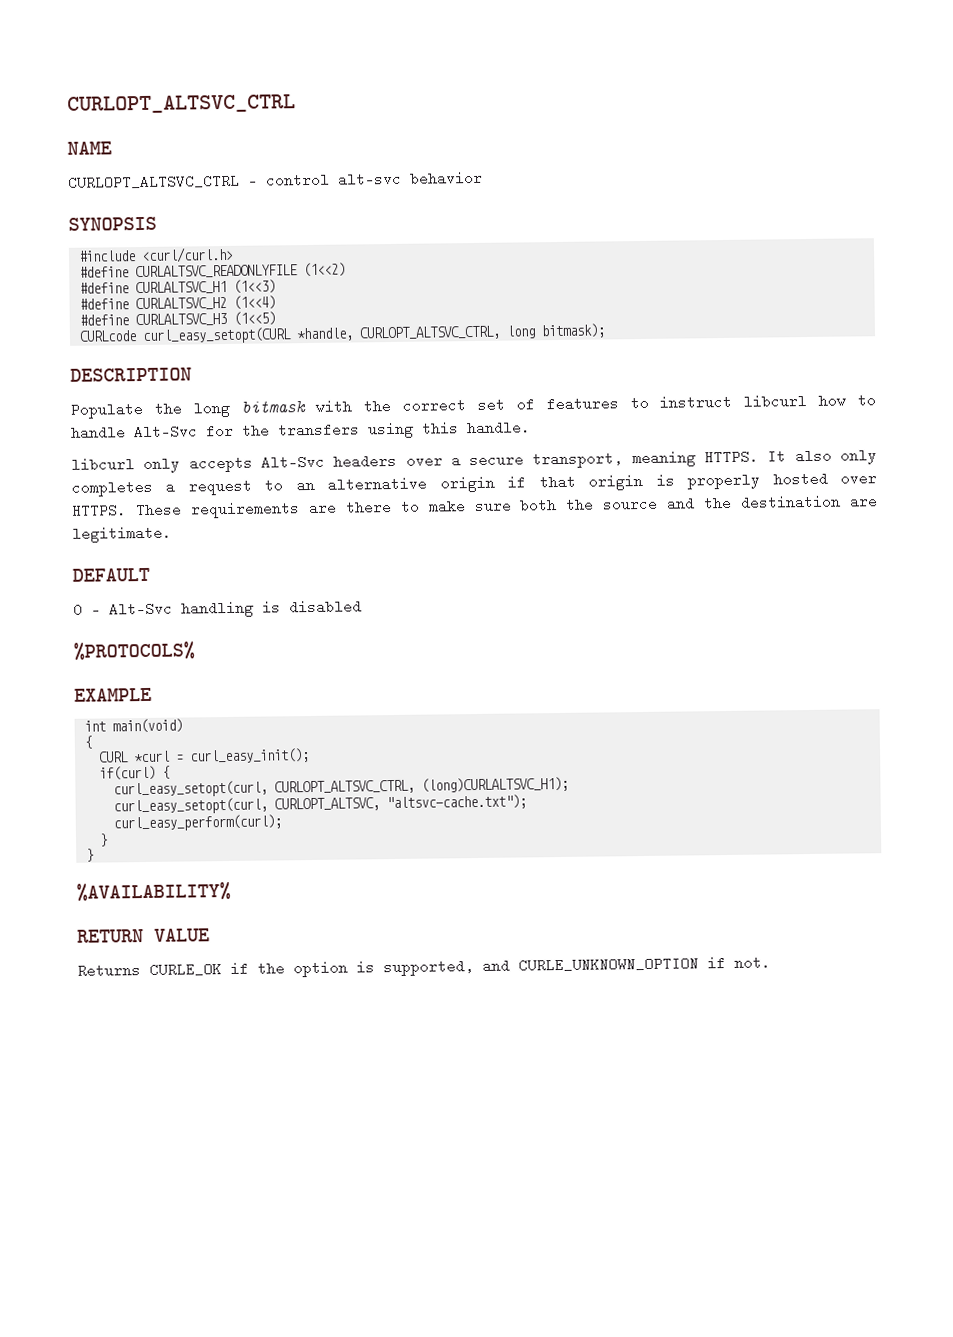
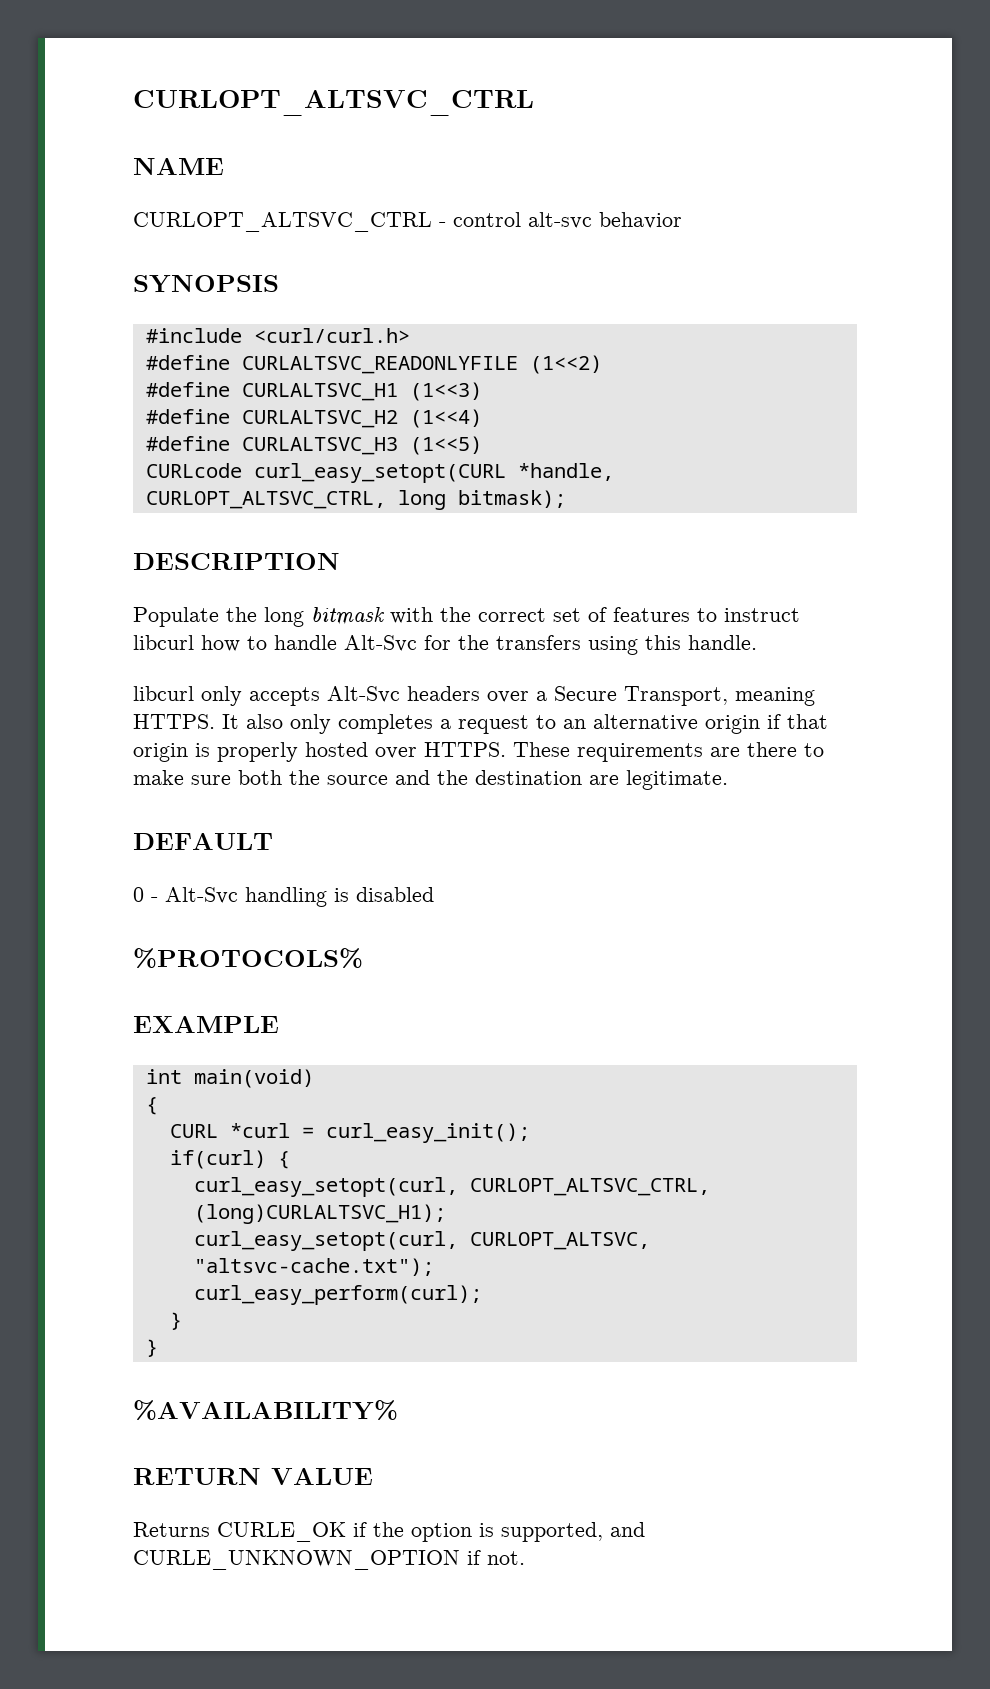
- libcurl only accepts Alt-Svc headers over a secure transport, meaning HTTPS.
+ libcurl only accepts Alt-Svc headers over a Secure Transport, meaning HTTPS.

